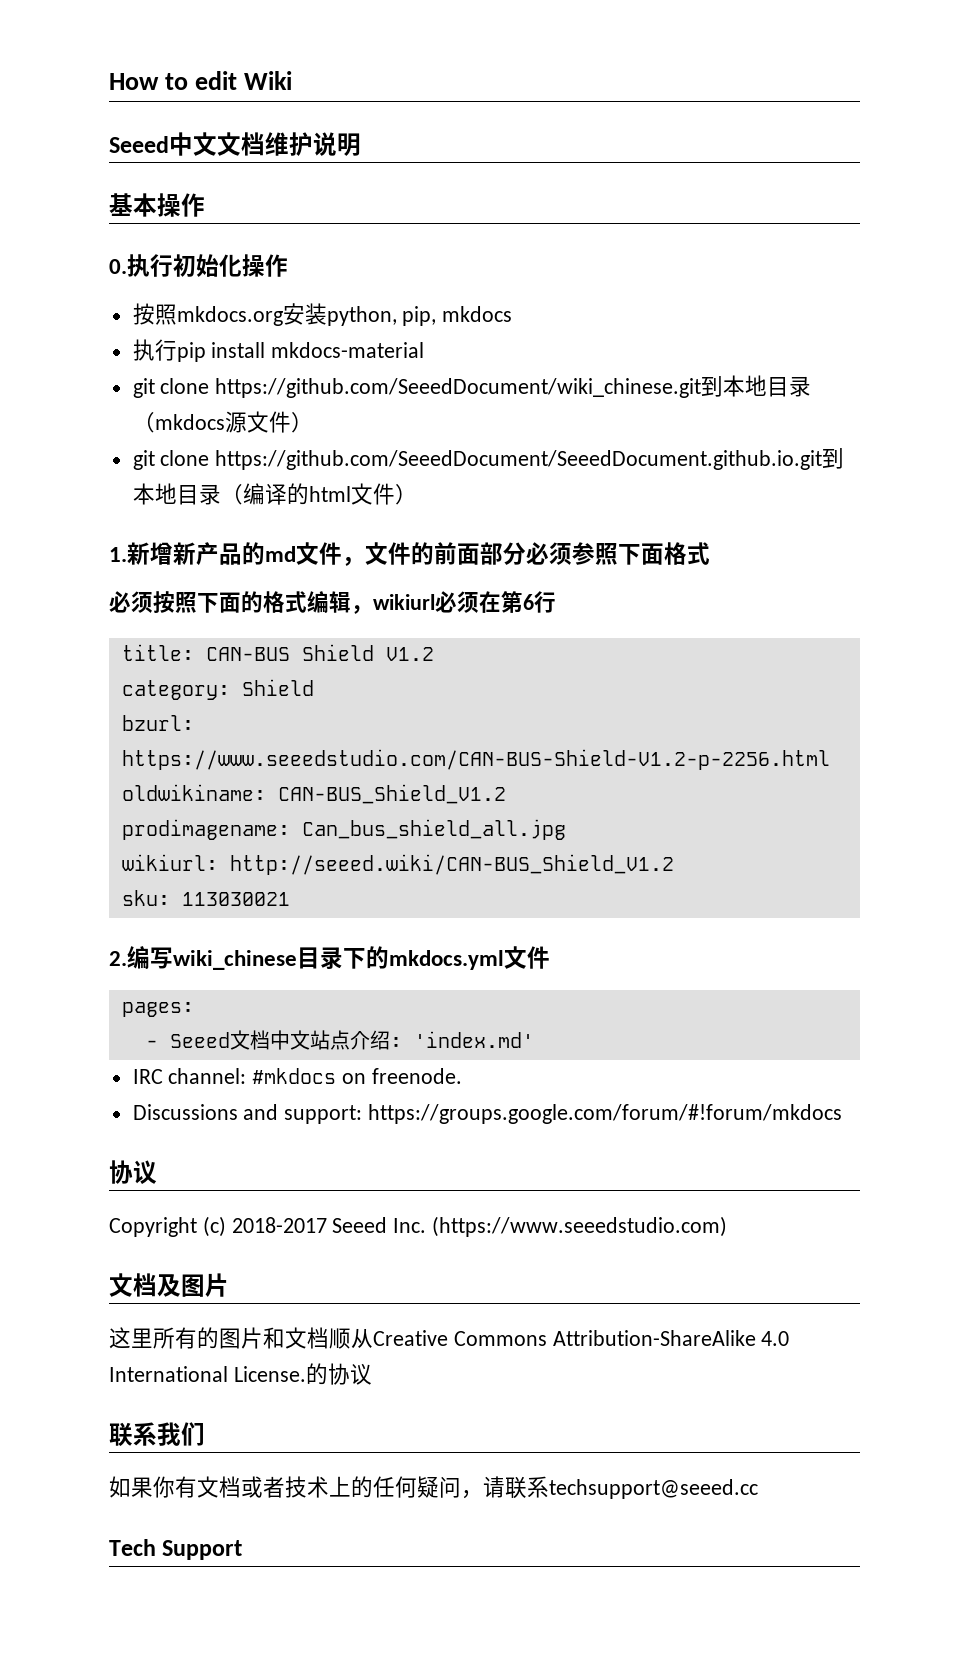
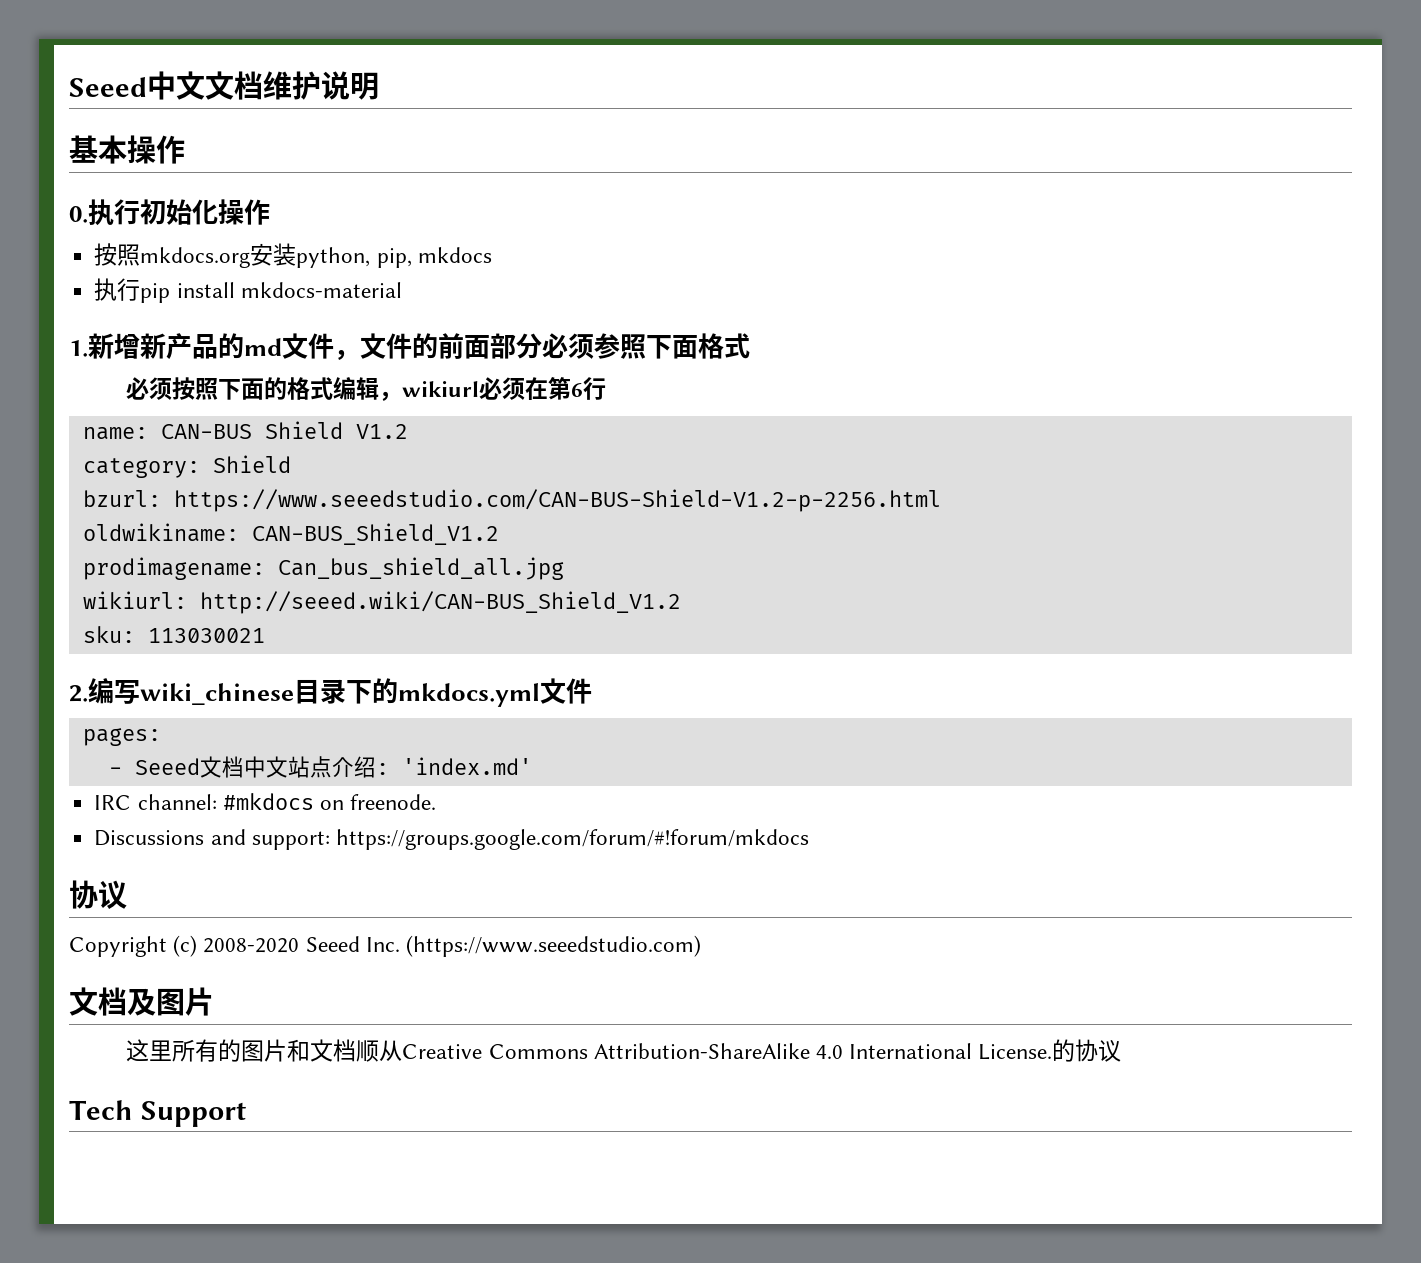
- How to edit Wiki
- git clone https://github.com/SeeedDocument/wiki_chinese.git到本地目录（mkdocs源文件）
- git clone https://github.com/SeeedDocument/SeeedDocument.github.io.git到本地目录（编译的html文件）
- title: CAN-BUS Shield V1.2
+ name: CAN-BUS Shield V1.2
- Copyright (c) 2018-2017 Seeed Inc. (https://www.seeedstudio.com)
+ Copyright (c) 2008-2020 Seeed Inc. (https://www.seeedstudio.com)
- 联系我们
- 如果你有文档或者技术上的任何疑问，请联系techsupport@seeed.cc

